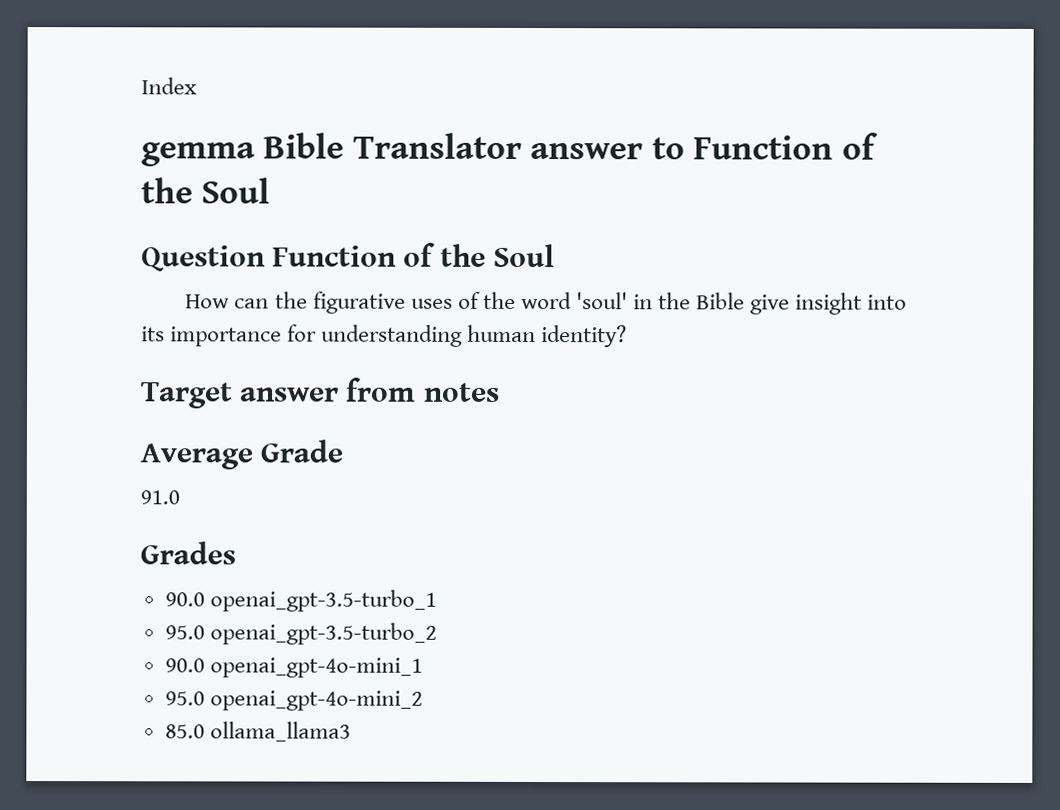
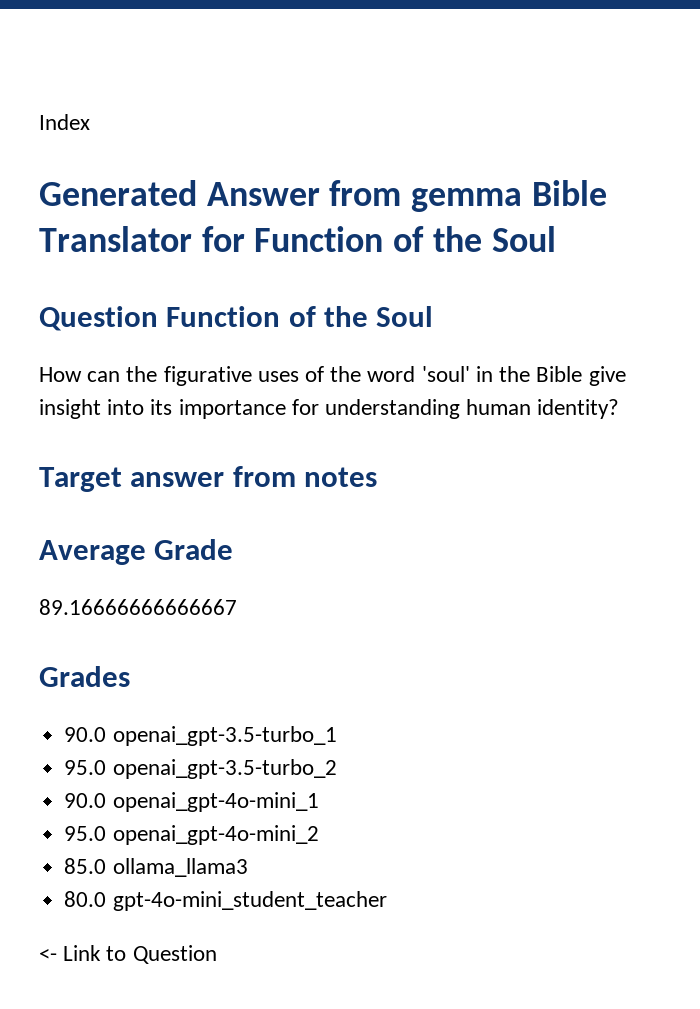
- gemma Bible Translator answer to Function of the Soul
+ Generated Answer from gemma Bible Translator for Function of the Soul
- 91.0
+ 89.16666666666667
+ 80.0 gpt-4o-mini_student_teacher
+ <- Link to Question

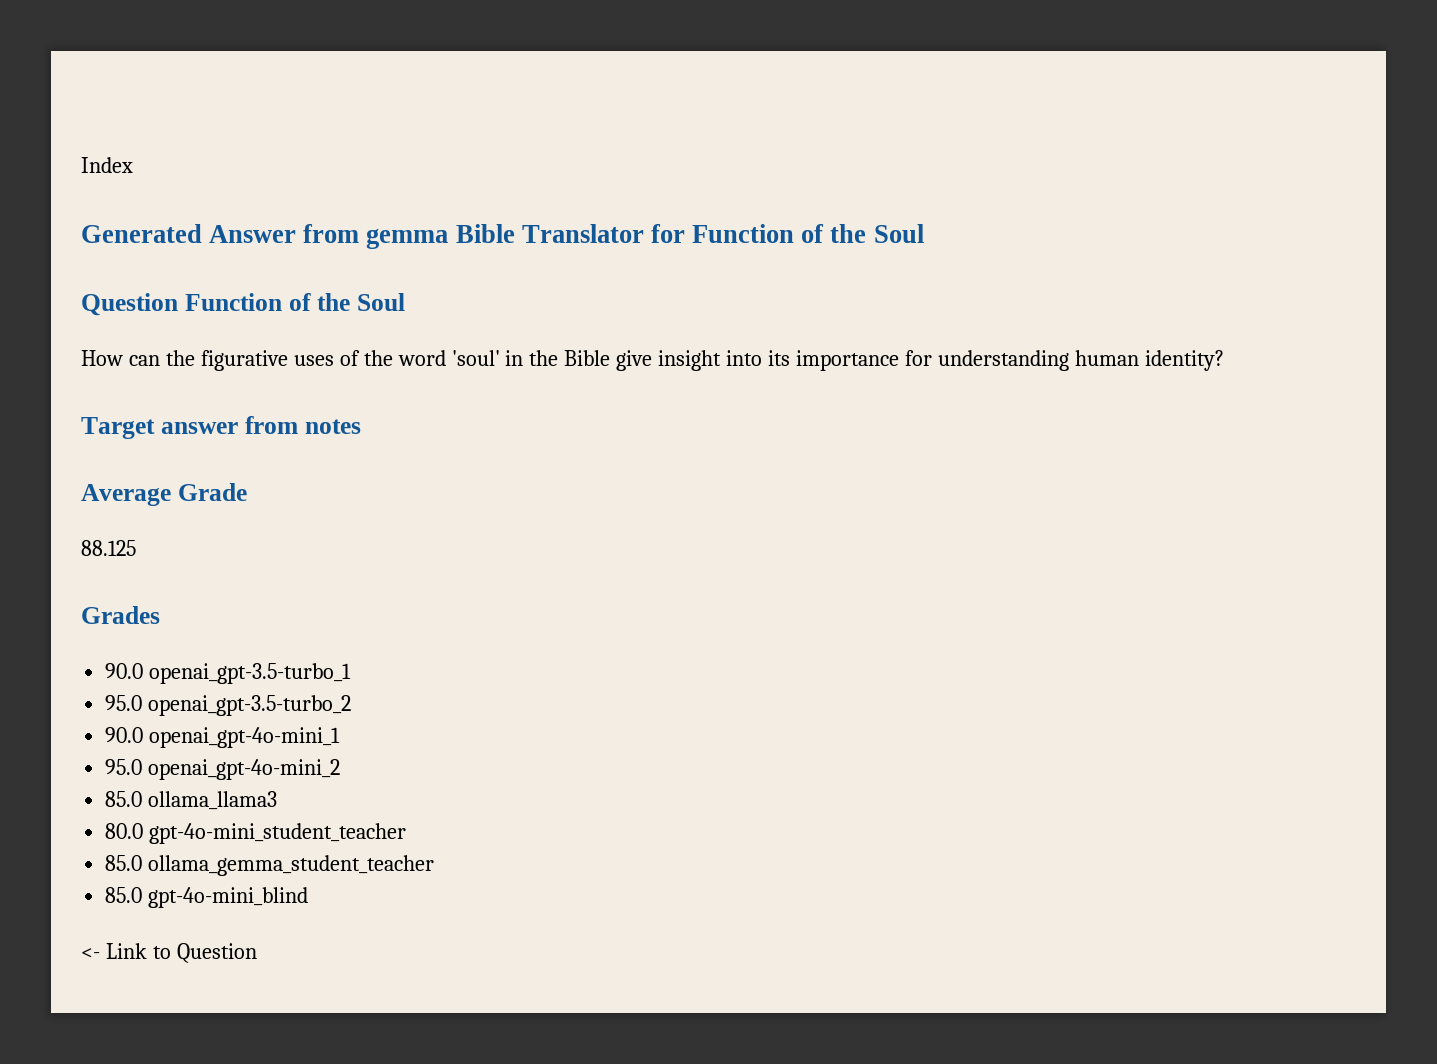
- 89.16666666666667
+ 88.125
+ 85.0 ollama_gemma_student_teacher
+ 85.0 gpt-4o-mini_blind

